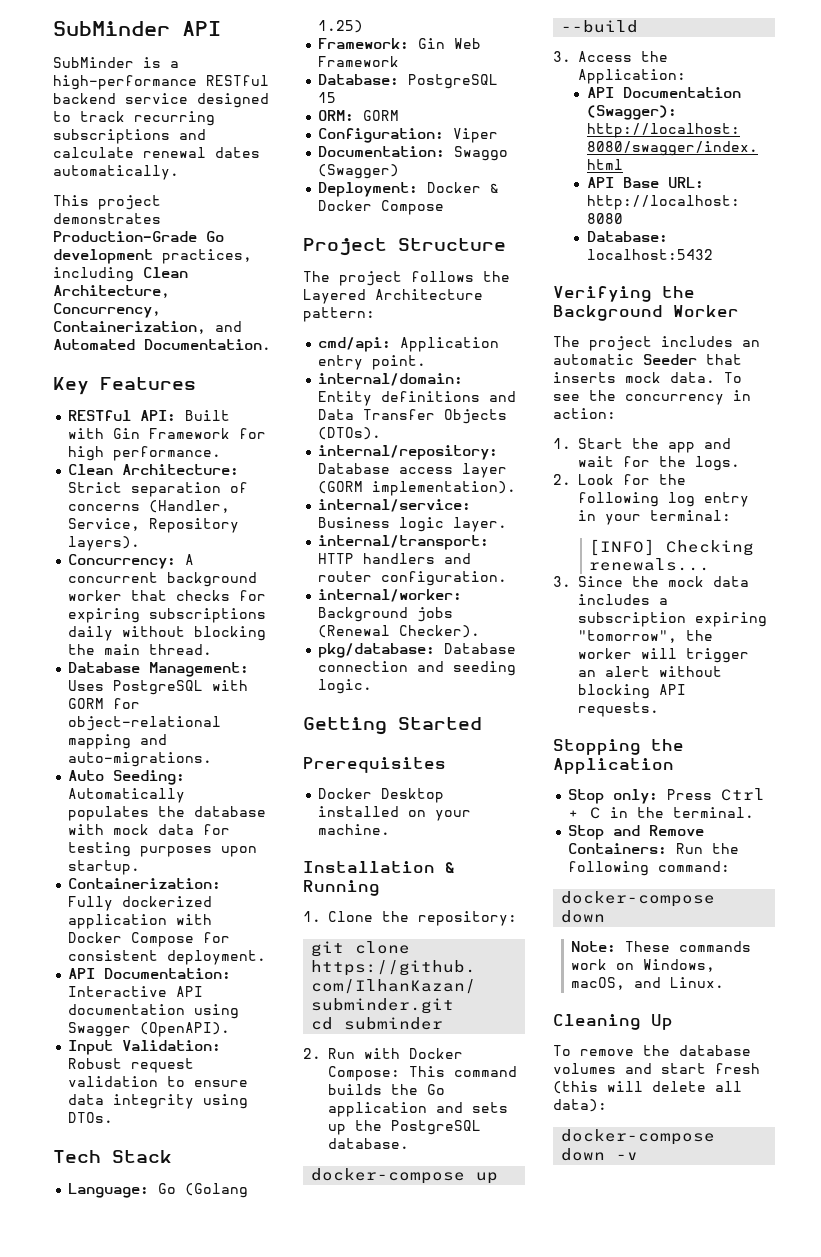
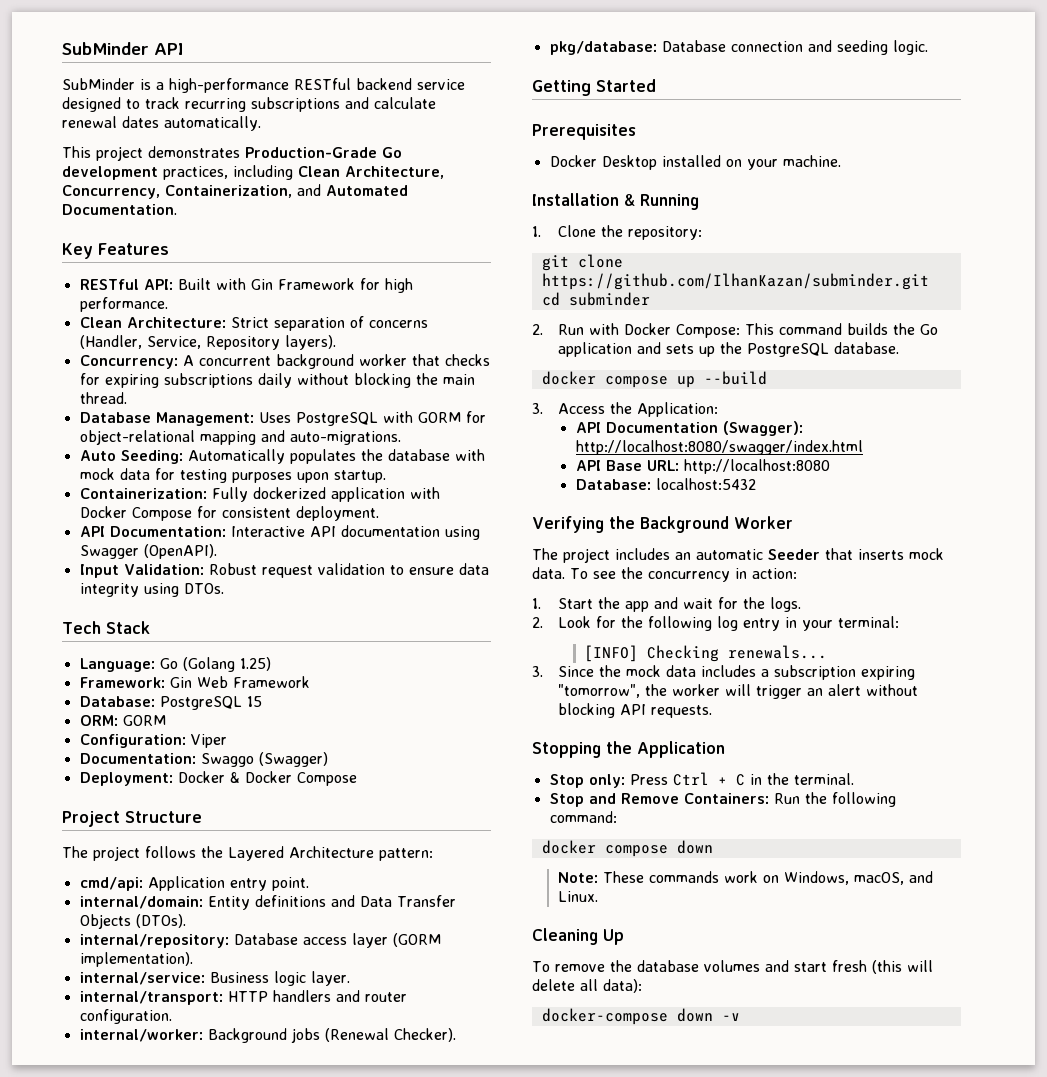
- docker-compose up --build
+ docker compose up --build
  Stop and Remove Containers: Run the following command:
- docker-compose down
+ docker compose down

